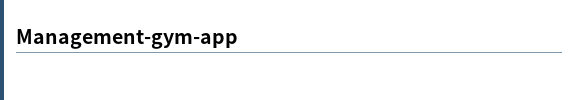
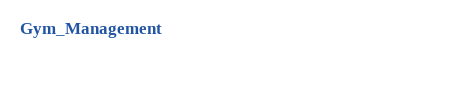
- Management-gym-app
+ Gym_Management

